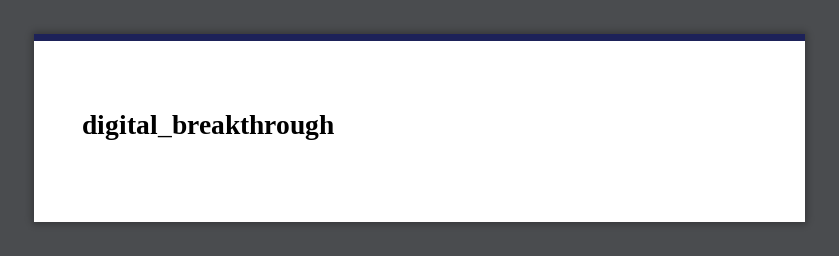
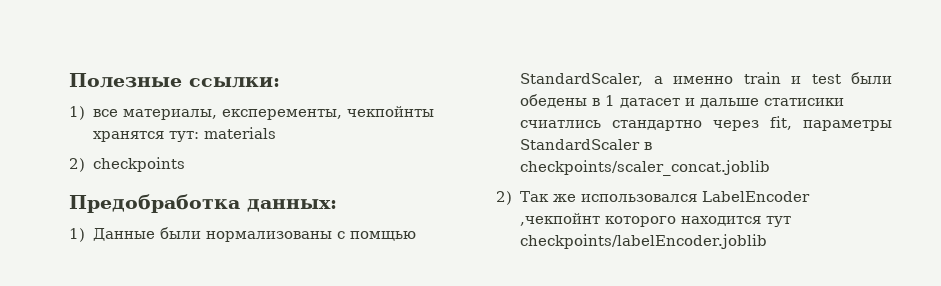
- digital_breakthrough
+ Полезные ссылки:
+ 1) все материалы, експеременты, чекпойнты хранятся тут: materials
+ 2) checkpoints
+ Предобработка данных:
+ 1) Данные были нормализованы с помщью StandardScaler, а именно train и test были обедены в 1 датасет и дальше статисики счиатлись стандартно через fit, параметры StandardScaler в checkpoints/scaler_concat.joblib
+ 2) Так же использовался LabelEncoder ,чекпойнт которого находится тут checkpoints/labelEncoder.joblib

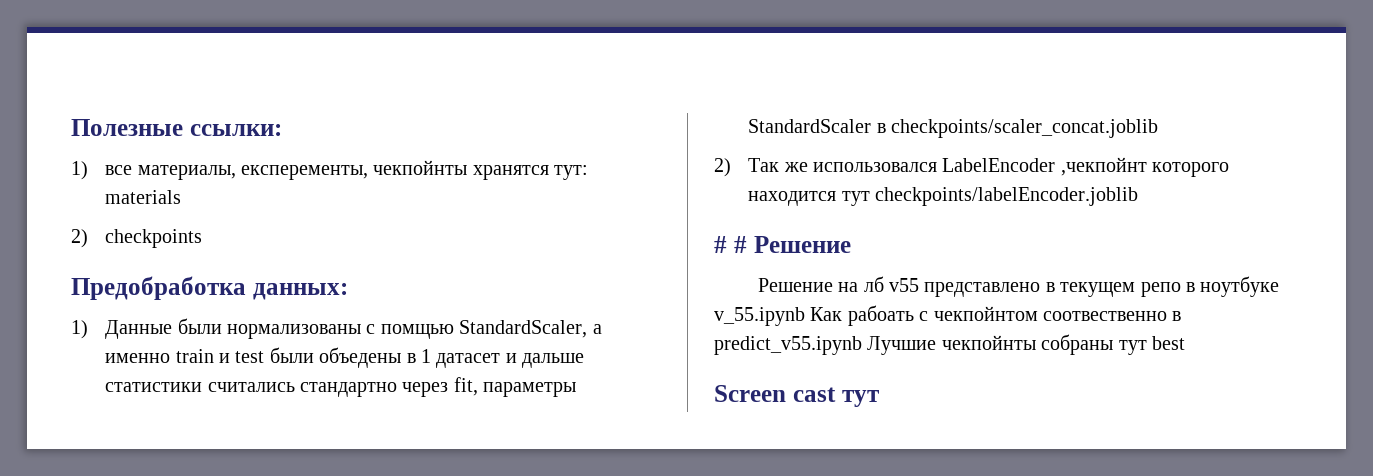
- 1) Данные были нормализованы с помщью StandardScaler, а именно train и test были обедены в 1 датасет и дальше статисики счиатлись стандартно через fit, параметры StandardScaler в checkpoints/scaler_concat.joblib
+ 1) Данные были нормализованы с помщью StandardScaler, а именно train и test были объедены в 1 датасет и дальше статистики считались стандартно через fit, параметры StandardScaler в checkpoints/scaler_concat.joblib
+ # # Решение
+ Решение на лб v55 представлено в текущем репо в ноутбуке v_55.ipynb Как рабоать с чекпойнтом соотвественно в predict_v55.ipynb Лучшие чекпойнты собраны тут best
+ Screen cast тут

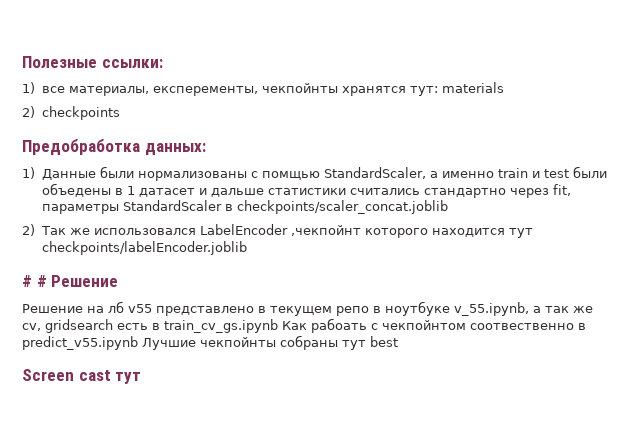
- Решение на лб v55 представлено в текущем репо в ноутбуке v_55.ipynb Как рабоать с чекпойнтом соотвественно в predict_v55.ipynb Лучшие чекпойнты собраны тут best
+ Решение на лб v55 представлено в текущем репо в ноутбуке v_55.ipynb, а так же cv, gridsearch есть в train_cv_gs.ipynb Как рабоать с чекпойнтом соотвественно в predict_v55.ipynb Лучшие чекпойнты собраны тут best

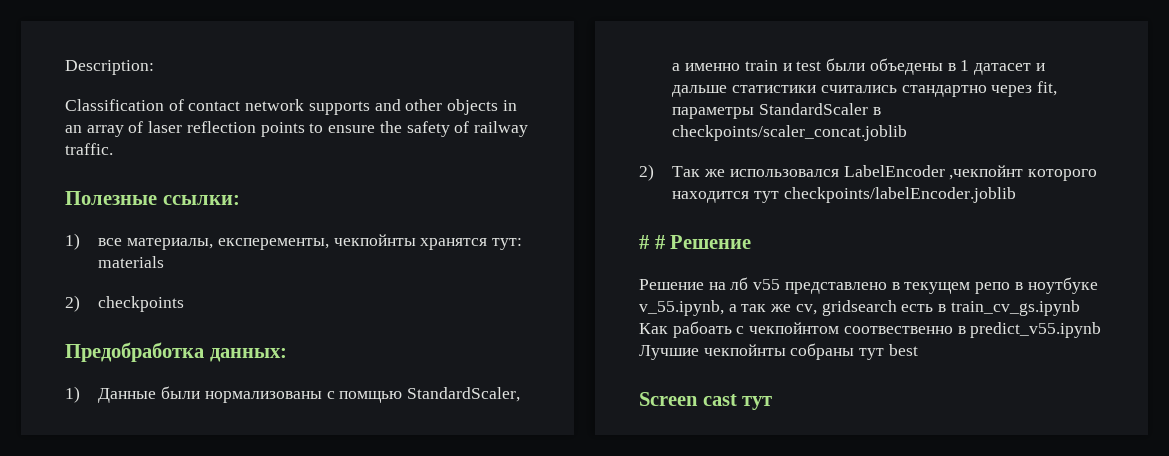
+ Description:
+ Classification of contact network supports and other objects in an array of laser reflection points to ensure the safety of railway traffic.

